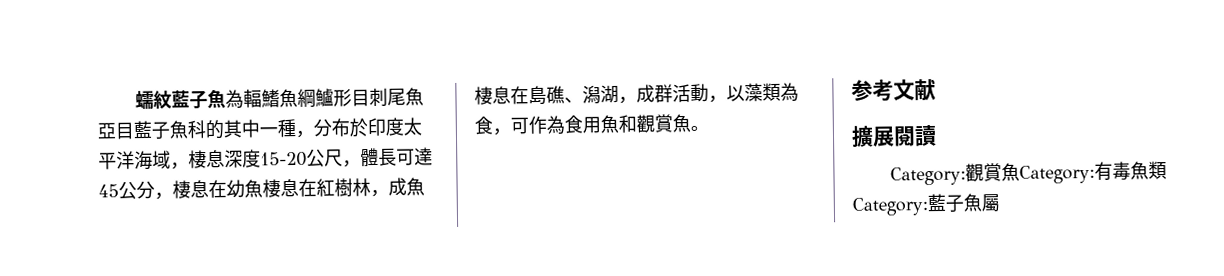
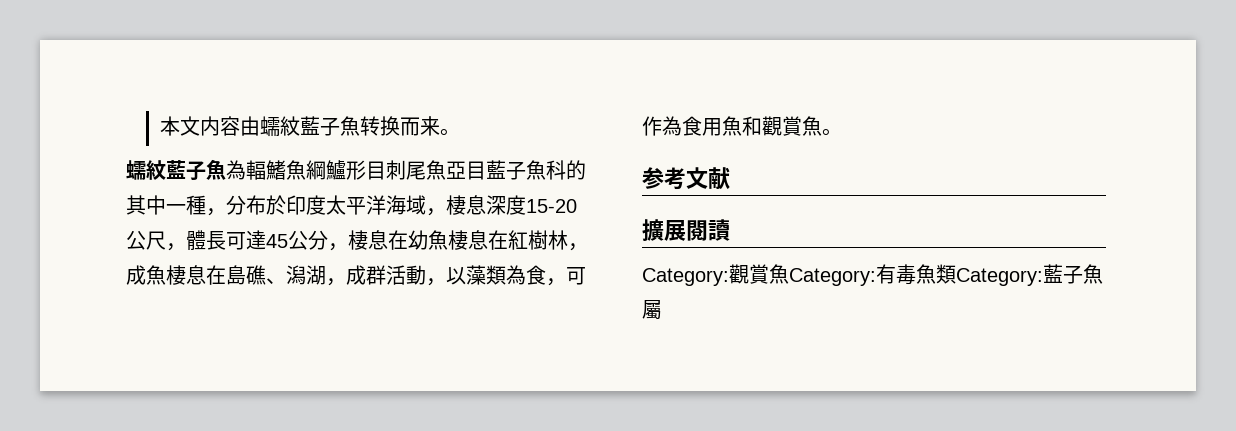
+ 本文内容由蠕紋藍子魚转换而来。

